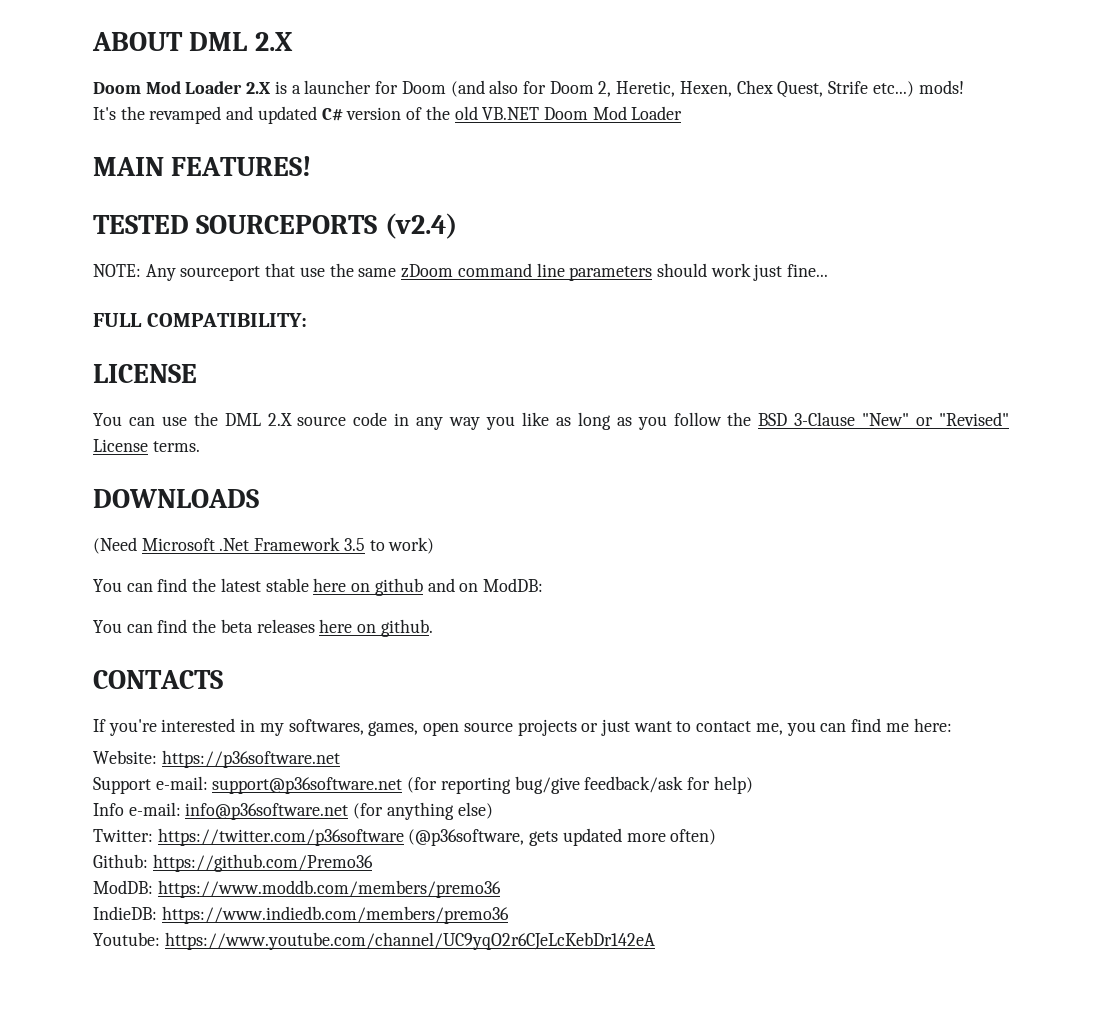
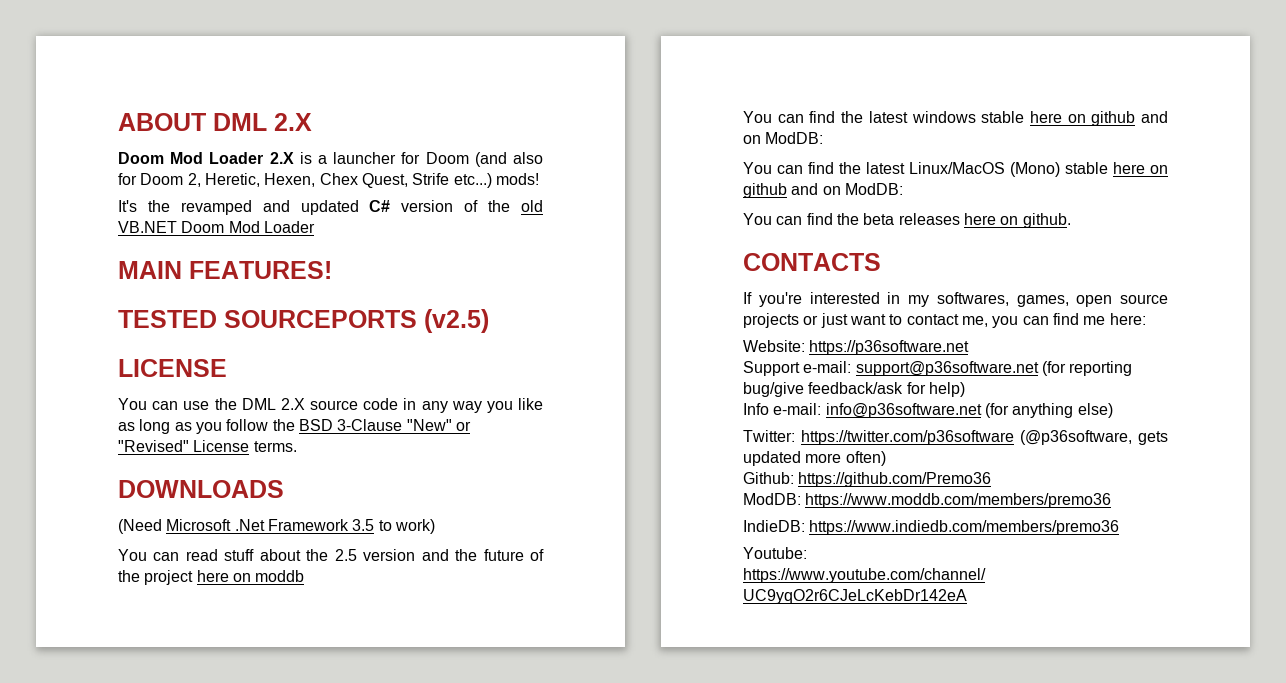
- TESTED SOURCEPORTS (v2.4)
- NOTE: Any sourceport that use the same zDoom command line parameters should work just fine...
- FULL COMPATIBILITY:
+ TESTED SOURCEPORTS (v2.5)
- You can find the latest stable here on github and on ModDB:
+ You can read stuff about the 2.5 version and the future of the project here on moddb
+ You can find the latest windows stable here on github and on ModDB:
+ You can find the latest Linux/MacOS (Mono) stable here on github and on ModDB:

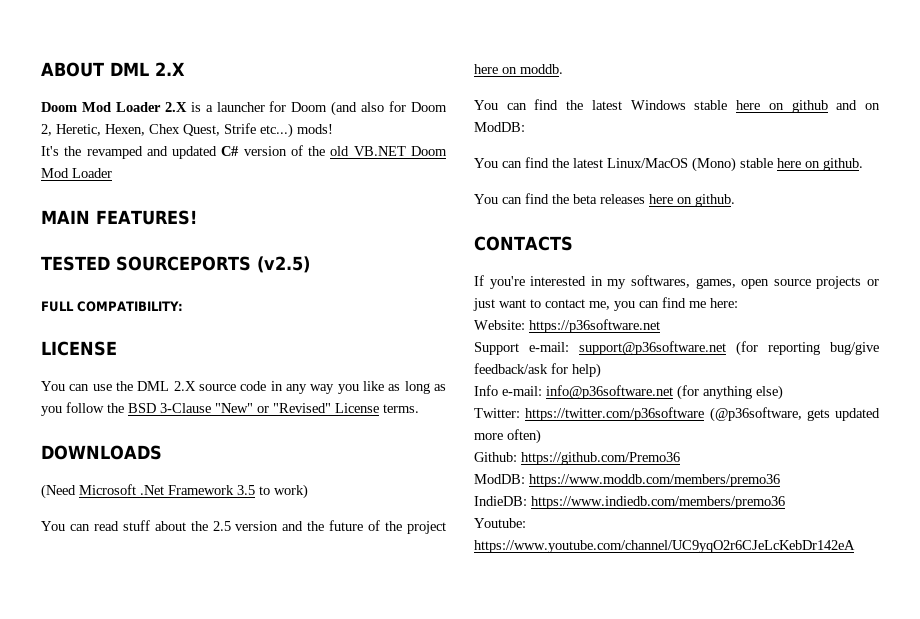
+ FULL COMPATIBILITY:
- You can read stuff about the 2.5 version and the future of the project here on moddb
- You can find the latest windows stable here on github and on ModDB:
+ You can read stuff about the 2.5 version and the future of the project here on moddb.
+ You can find the latest Windows stable here on github and on ModDB:
- You can find the latest Linux/MacOS (Mono) stable here on github and on ModDB:
+ You can find the latest Linux/MacOS (Mono) stable here on github.

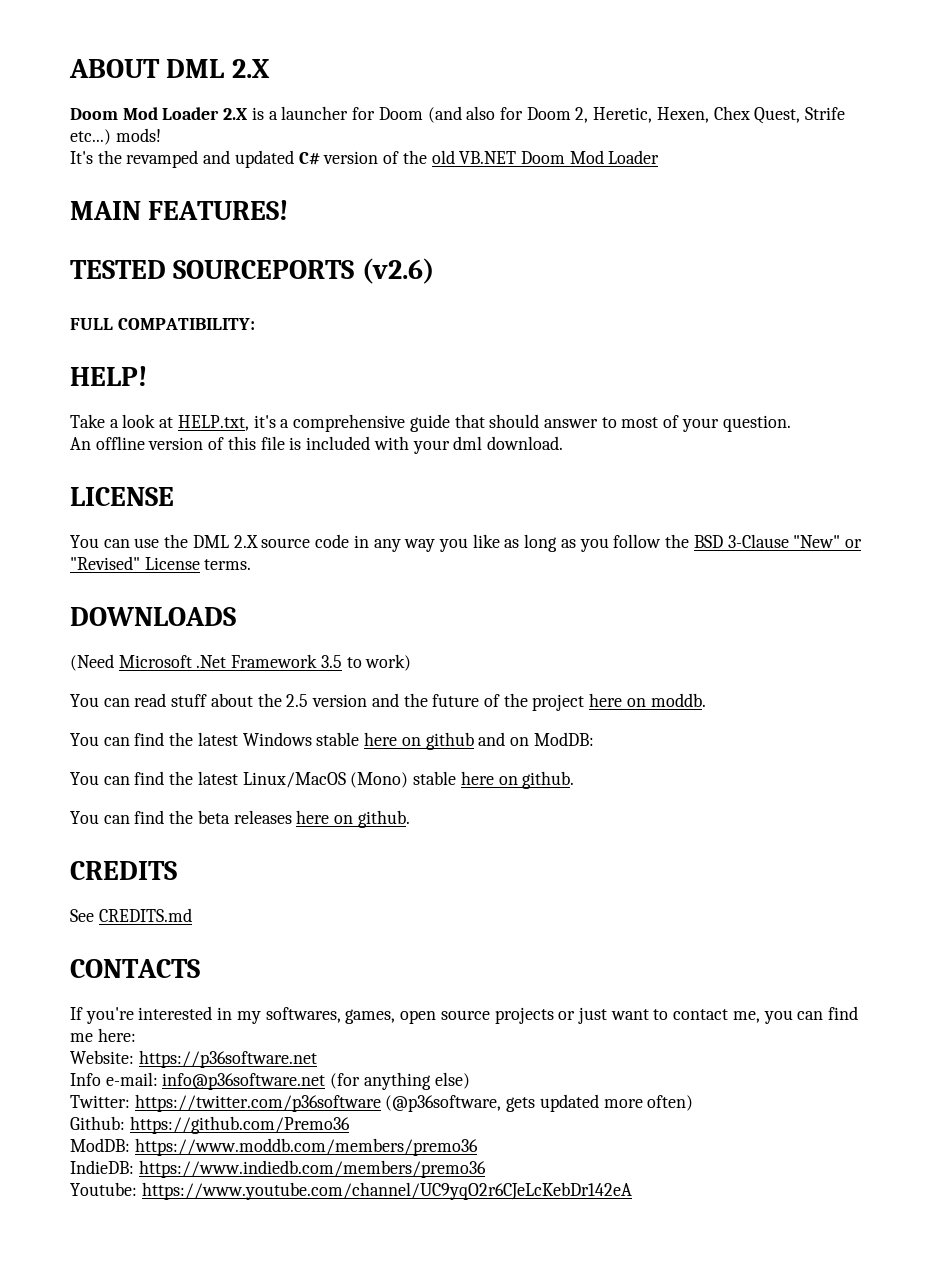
- TESTED SOURCEPORTS (v2.5)
+ TESTED SOURCEPORTS (v2.6)
+ HELP!
+ Take a look at HELP.txt, it's a comprehensive guide that should answer to most of your question.
+ An offline version of this file is included with your dml download.
+ CREDITS
+ See CREDITS.md
- Support e-mail: support@p36software.net (for reporting bug/give feedback/ask for help)

